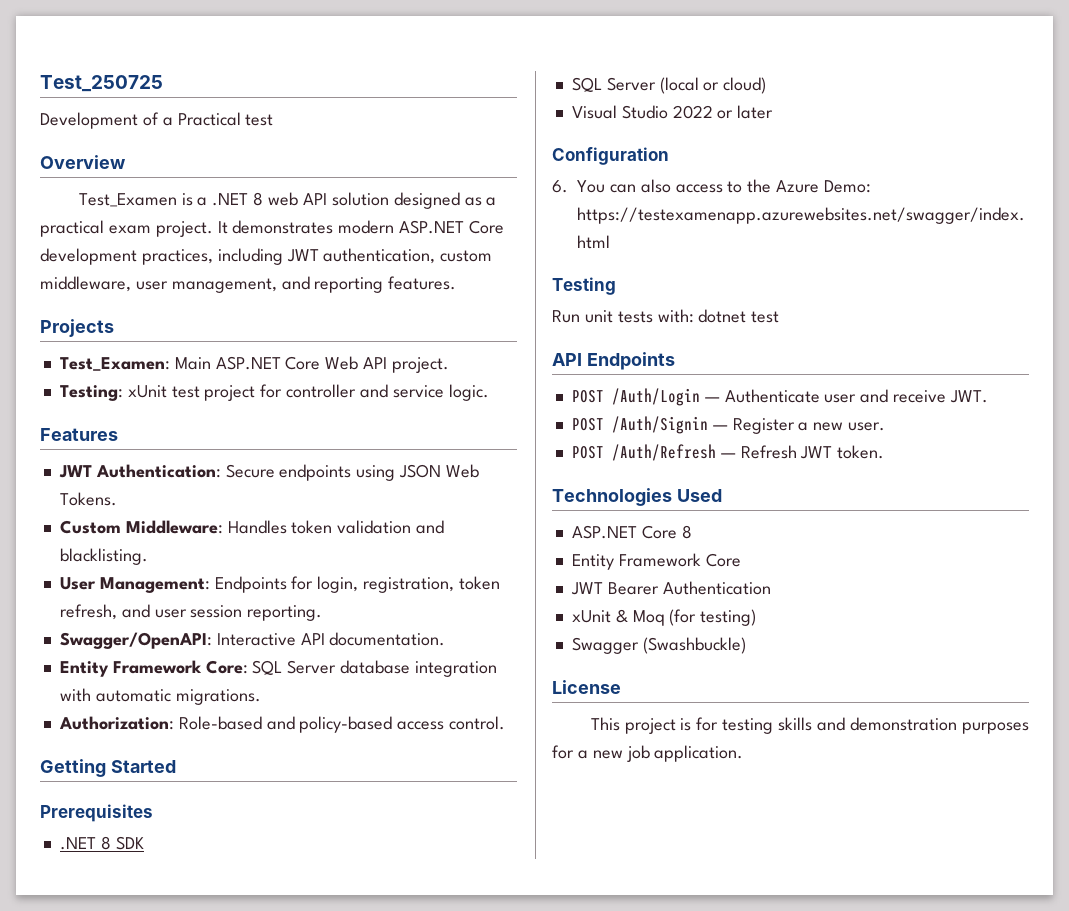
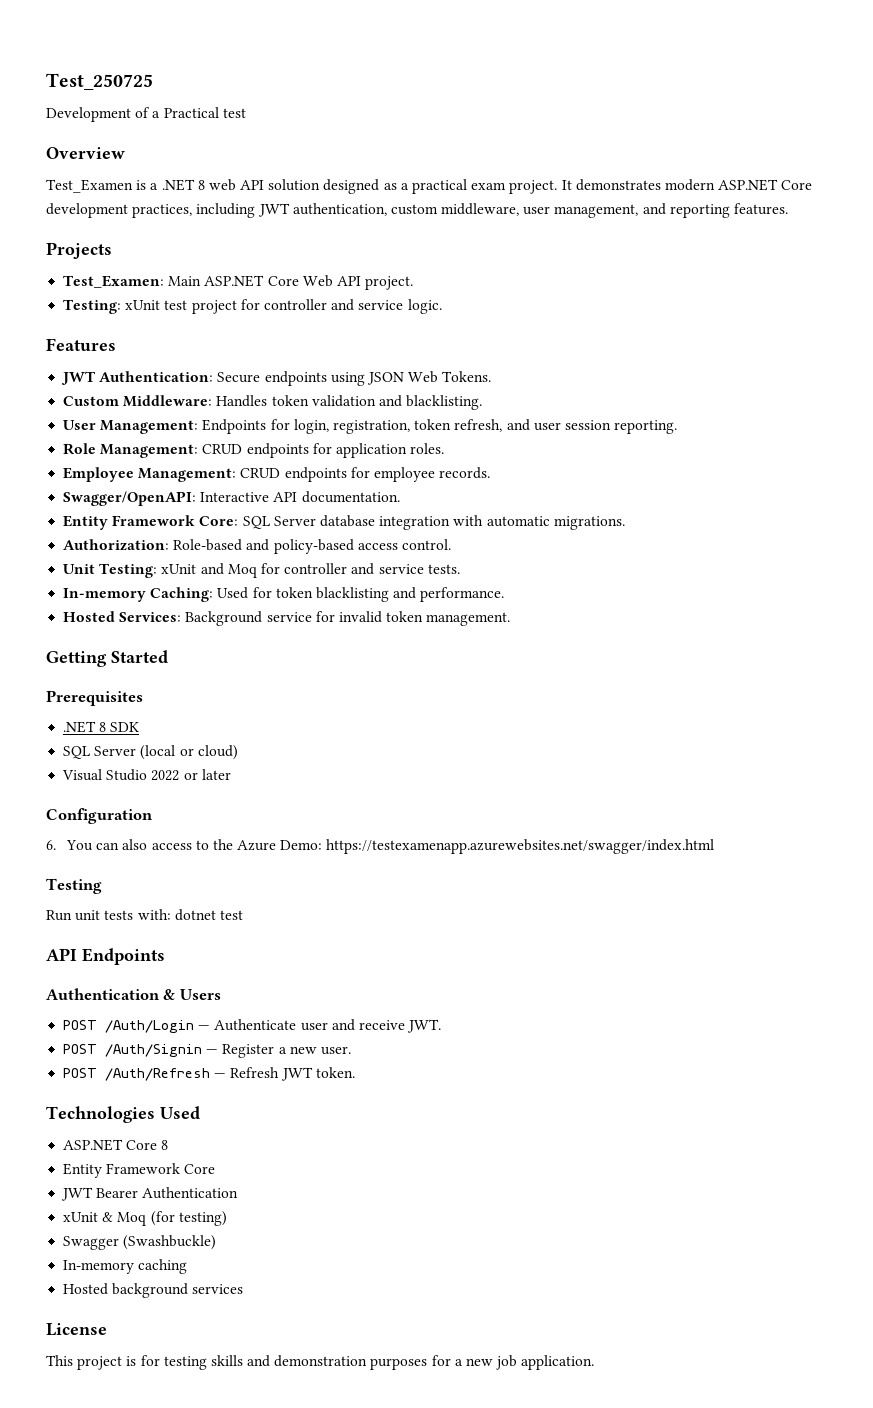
+ Role Management: CRUD endpoints for application roles.
+ Employee Management: CRUD endpoints for employee records.
+ Unit Testing: xUnit and Moq for controller and service tests.
+ In-memory Caching: Used for token blacklisting and performance.
+ Hosted Services: Background service for invalid token management.
+ Authentication & Users
+ In-memory caching
+ Hosted background services

